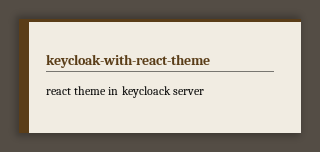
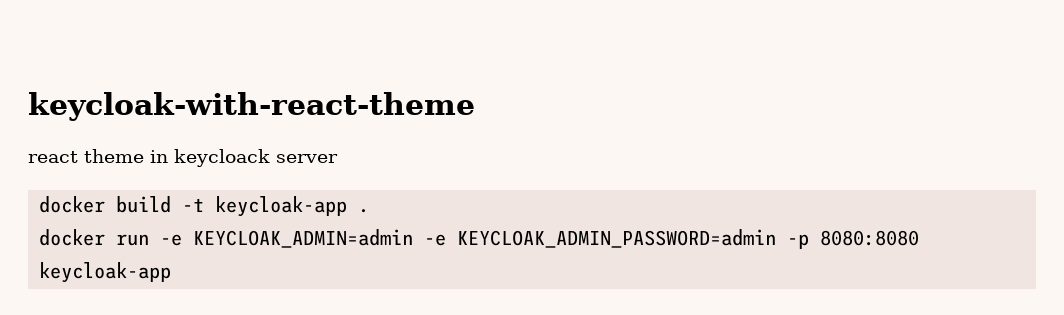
+ docker build -t keycloak-app .
+ docker run -e KEYCLOAK_ADMIN=admin -e KEYCLOAK_ADMIN_PASSWORD=admin -p 8080:8080 keycloak-app

